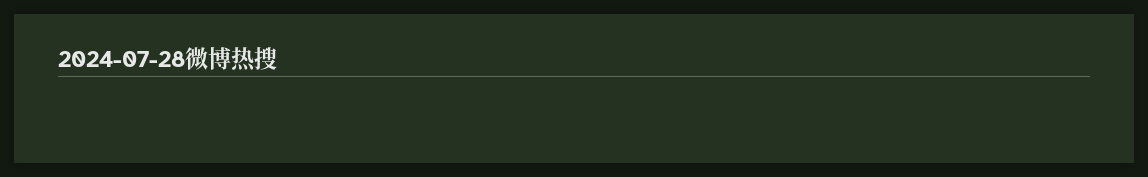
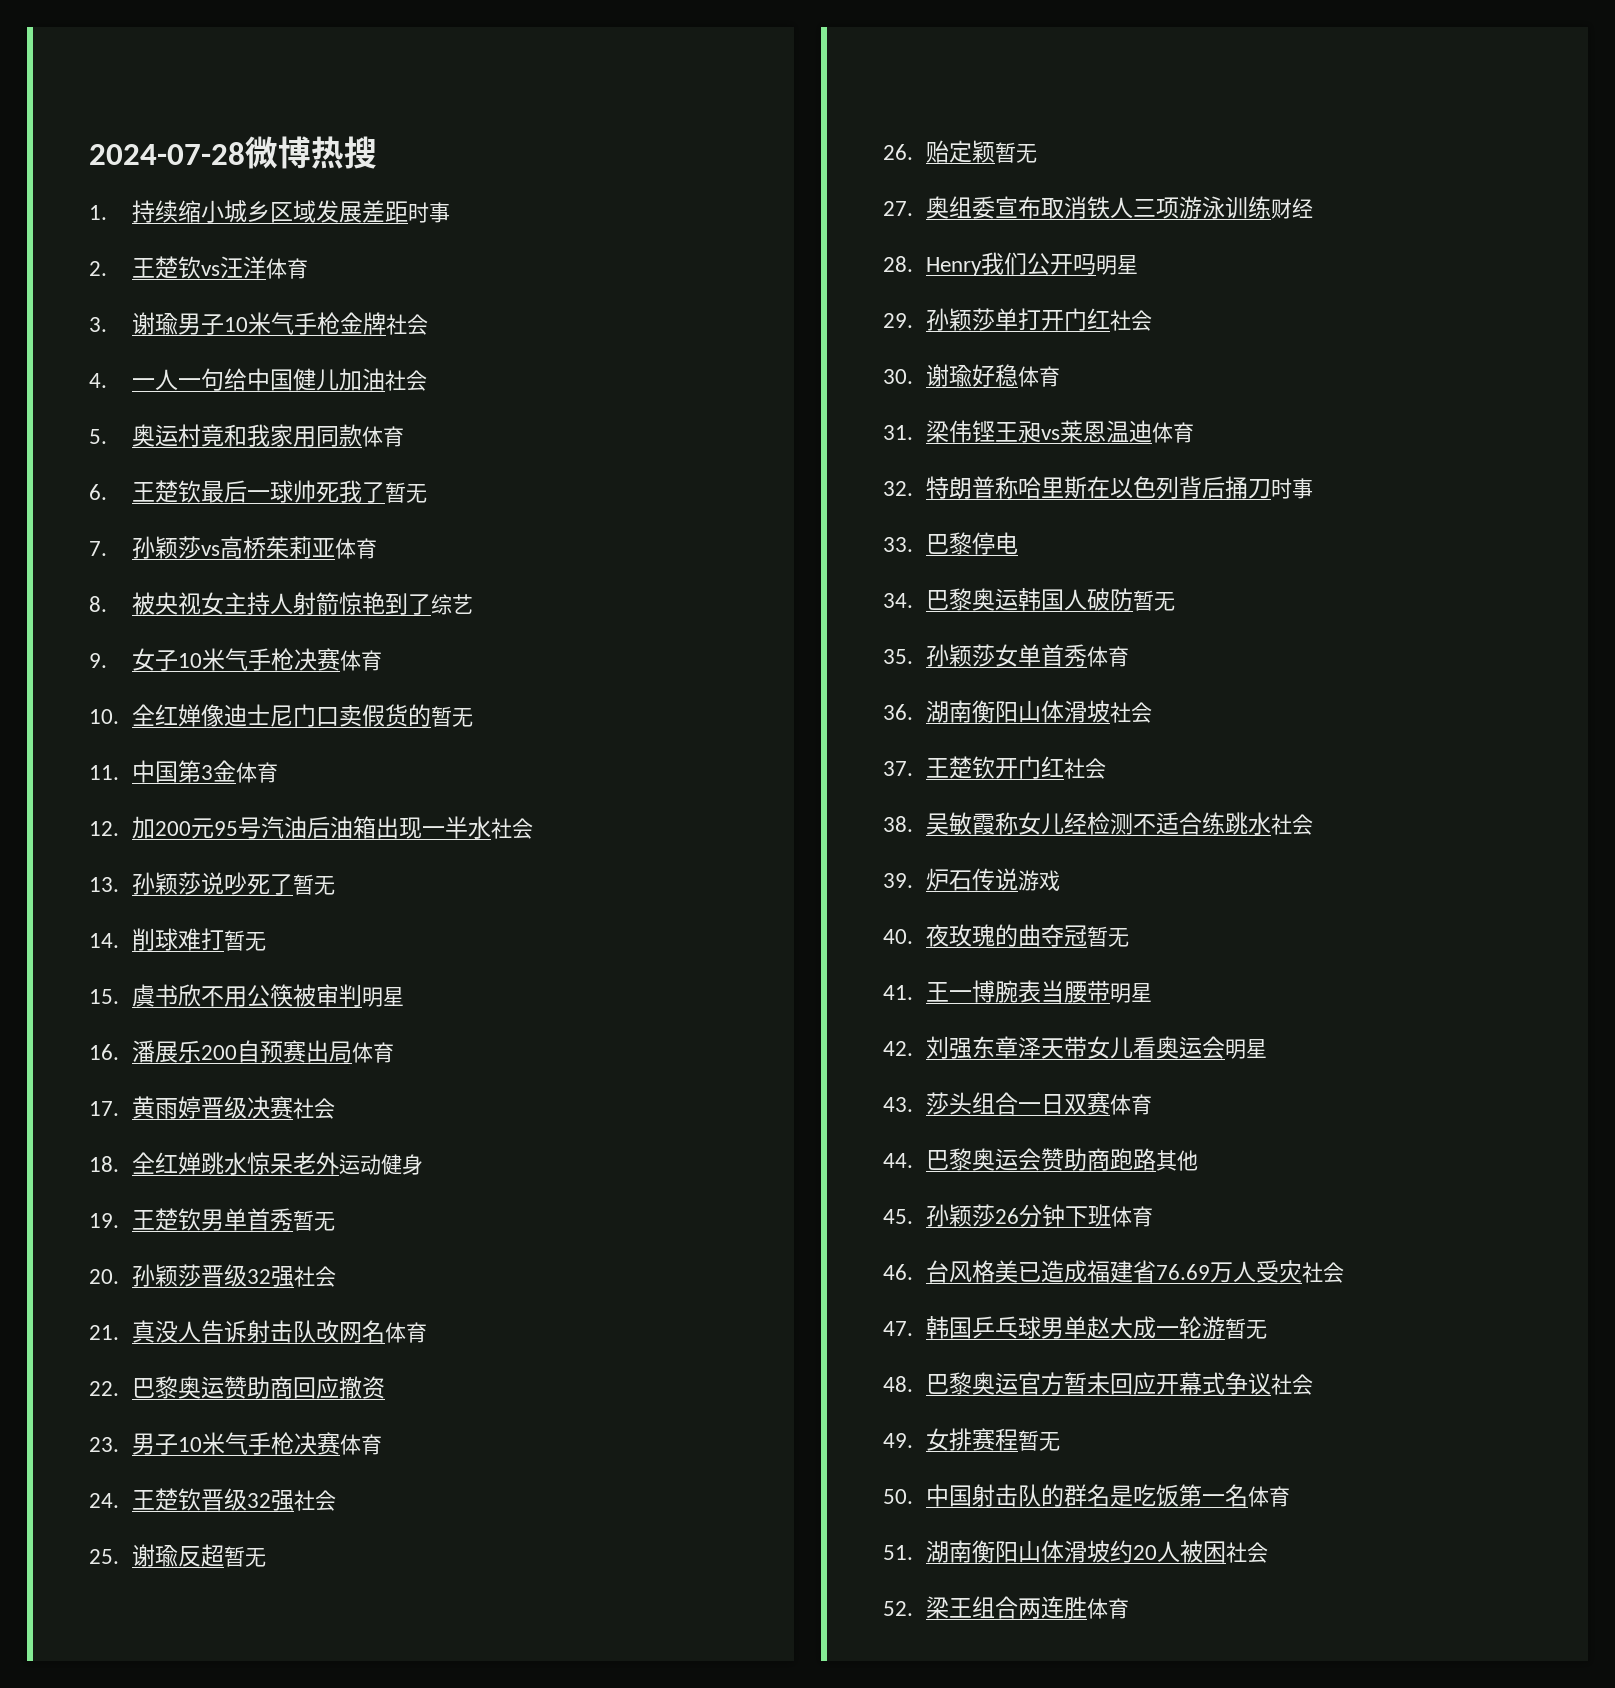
+ 1.持续缩小城乡区域发展差距时事
+ 2.王楚钦vs汪洋体育
+ 3.谢瑜男子10米气手枪金牌社会
+ 4.一人一句给中国健儿加油社会
+ 5.奥运村竟和我家用同款体育
+ 6.王楚钦最后一球帅死我了暂无
+ 7.孙颖莎vs高桥茱莉亚体育
+ 8.被央视女主持人射箭惊艳到了综艺
+ 9.女子10米气手枪决赛体育
+ 10.全红婵像迪士尼门口卖假货的暂无
+ 11.中国第3金体育
+ 12.加200元95号汽油后油箱出现一半水社会
+ 13.孙颖莎说吵死了暂无
+ 14.削球难打暂无
+ 15.虞书欣不用公筷被审判明星
+ 16.潘展乐200自预赛出局体育
+ 17.黄雨婷晋级决赛社会
+ 18.全红婵跳水惊呆老外运动健身
+ 19.王楚钦男单首秀暂无
+ 20.孙颖莎晋级32强社会
+ 21.真没人告诉射击队改网名体育
+ 22.巴黎奥运赞助商回应撤资
+ 23.男子10米气手枪决赛体育
+ 24.王楚钦晋级32强社会
+ 25.谢瑜反超暂无
+ 26.贻定颖暂无
+ 27.奥组委宣布取消铁人三项游泳训练财经
+ 28. Henry我们公开吗明星
+ 29.孙颖莎单打开门红社会
+ 30.谢瑜好稳体育
+ 31.梁伟铿王昶vs莱恩温迪体育
+ 32.特朗普称哈里斯在以色列背后捅刀时事
+ 33.巴黎停电
+ 34.巴黎奥运韩国人破防暂无
+ 35.孙颖莎女单首秀体育
+ 36.湖南衡阳山体滑坡社会
+ 37.王楚钦开门红社会
+ 38.吴敏霞称女儿经检测不适合练跳水社会
+ 39.炉石传说游戏
+ 40.夜玫瑰的曲夺冠暂无
+ 41.王一博腕表当腰带明星
+ 42.刘强东章泽天带女儿看奥运会明星
+ 43.莎头组合一日双赛体育
+ 44.巴黎奥运会赞助商跑路其他
+ 45.孙颖莎26分钟下班体育
+ 46.台风格美已造成福建省76.69万人受灾社会
+ 47.韩国乒乓球男单赵大成一轮游暂无
+ 48.巴黎奥运官方暂未回应开幕式争议社会
+ 49.女排赛程暂无
+ 50.中国射击队的群名是吃饭第一名体育
+ 51.湖南衡阳山体滑坡约20人被困社会
+ 52.梁王组合两连胜体育

